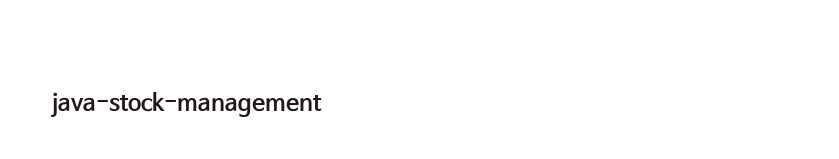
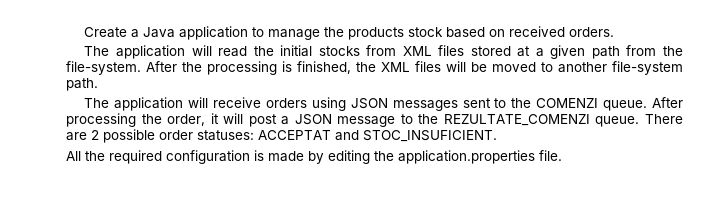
- java-stock-management
+ Create a Java application to manage the products stock based on received orders.
+ The application will read the initial stocks from XML files stored at a given path from the file-system. After the processing is finished, the XML files will be moved to another file-system path.
+ The application will receive orders using JSON messages sent to the COMENZI queue. After processing the order, it will post a JSON message to the REZULTATE_COMENZI queue. There are 2 possible order statuses: ACCEPTAT and STOC_INSUFICIENT.
+ All the required configuration is made by editing the application.properties file.

